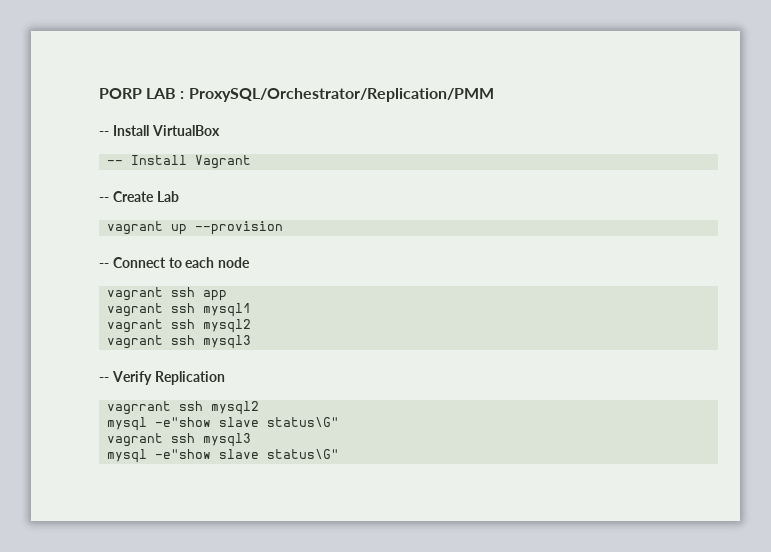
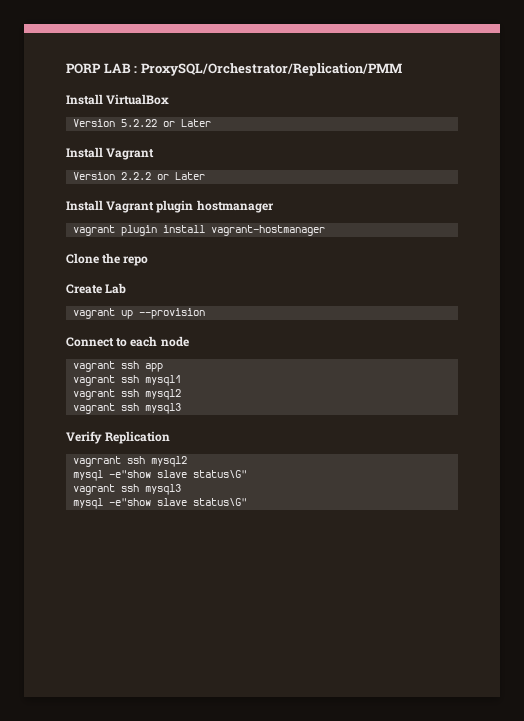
- -- Install VirtualBox
+ Install VirtualBox
- -- Install Vagrant
- -- Create Lab
+ Version 5.2.22 or Later
+ Install Vagrant
+ Version 2.2.2 or Later
+ Install Vagrant plugin hostmanager
+ vagrant plugin install vagrant-hostmanager
+ Clone the repo
+ Create Lab
- -- Connect to each node
+ Connect to each node
- -- Verify Replication
+ Verify Replication

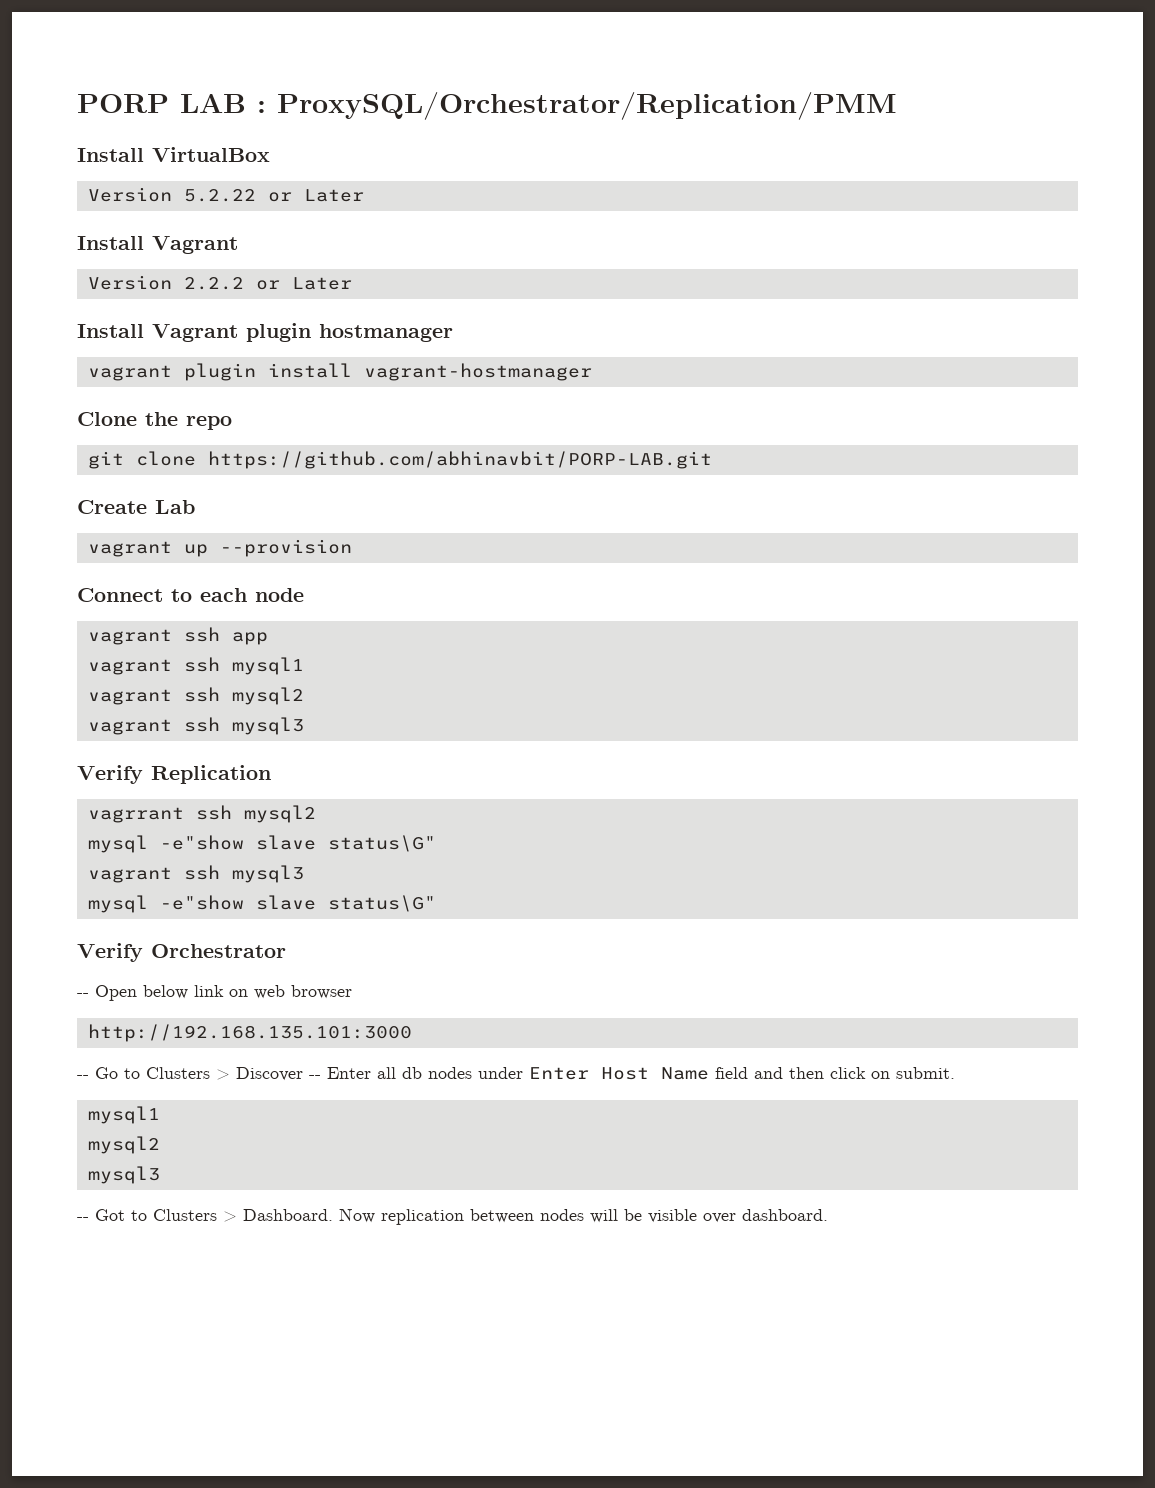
+ git clone https://github.com/abhinavbit/PORP-LAB.git
+ Verify Orchestrator
+ -- Open below link on web browser
+ http://192.168.135.101:3000
+ -- Go to Clusters > Discover -- Enter all db nodes under Enter Host Name field and then click on submit.
+ mysql1
+ mysql2
+ mysql3
+ -- Got to Clusters > Dashboard. Now replication between nodes will be visible over dashboard.

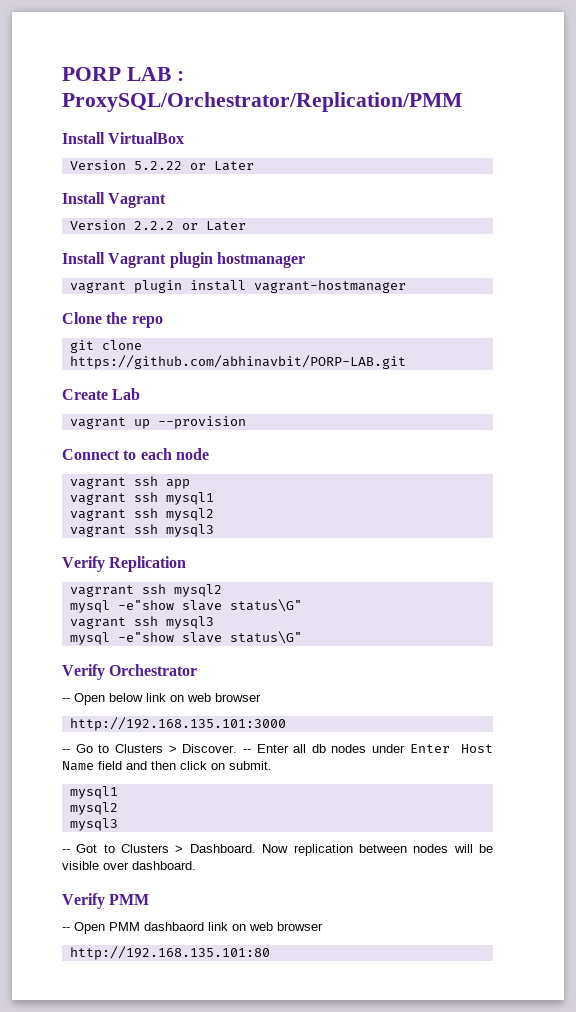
- -- Go to Clusters > Discover -- Enter all db nodes under Enter Host Name field and then click on submit.
+ -- Go to Clusters > Discover. -- Enter all db nodes under Enter Host Name field and then click on submit.
+ Verify PMM
+ -- Open PMM dashbaord link on web browser
+ http://192.168.135.101:80

